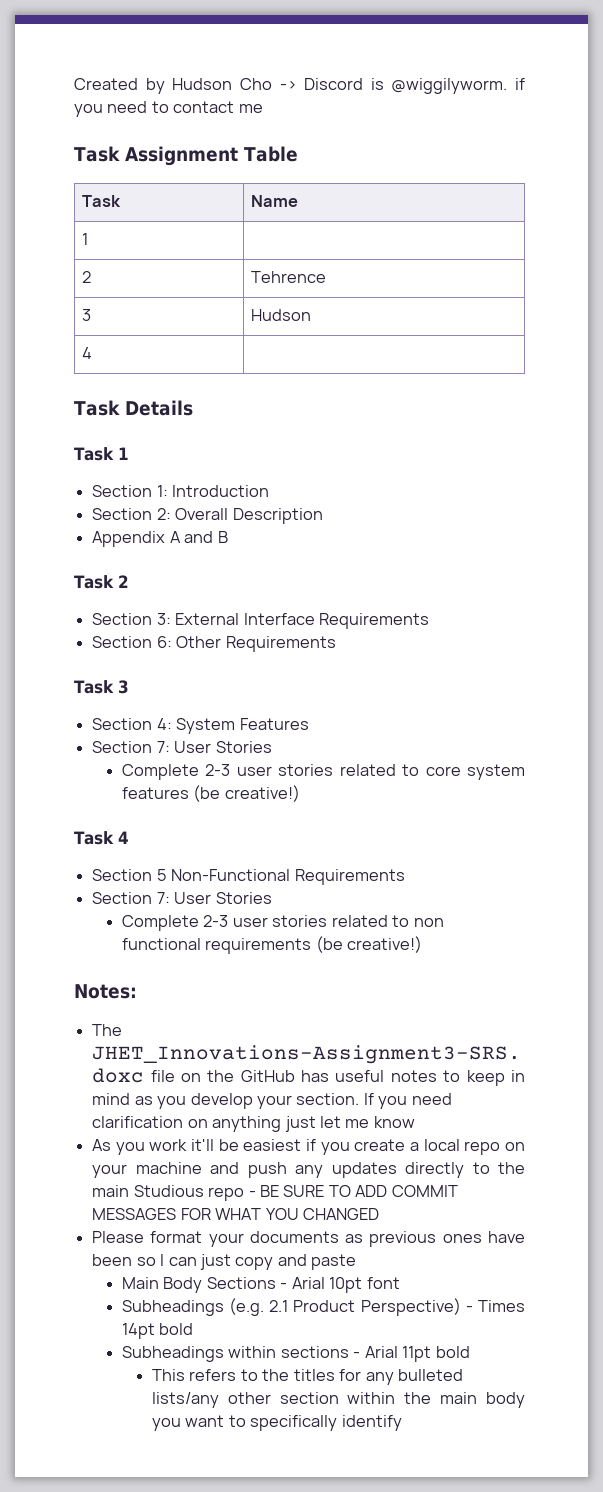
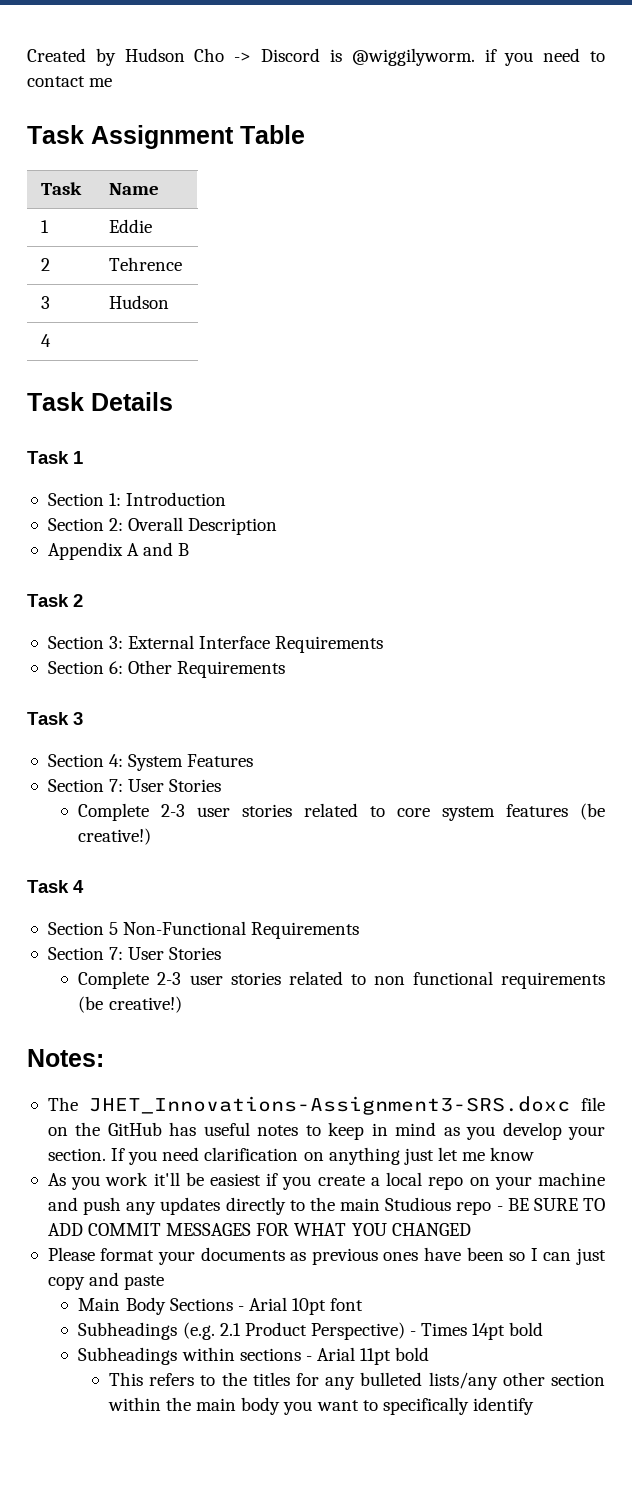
- 1 |
+ 1 | Eddie

